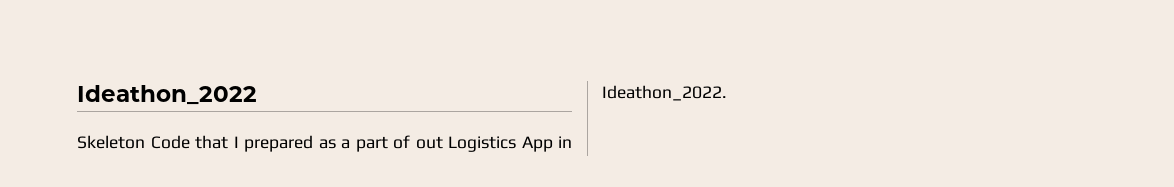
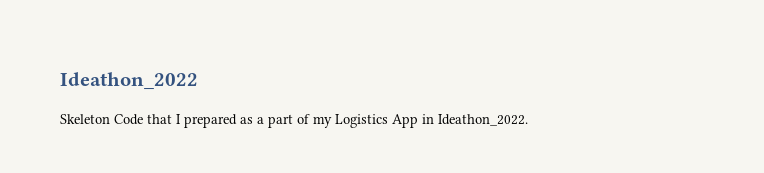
- Skeleton Code that I prepared as a part of out Logistics App in Ideathon_2022.
+ Skeleton Code that I prepared as a part of my Logistics App in Ideathon_2022.

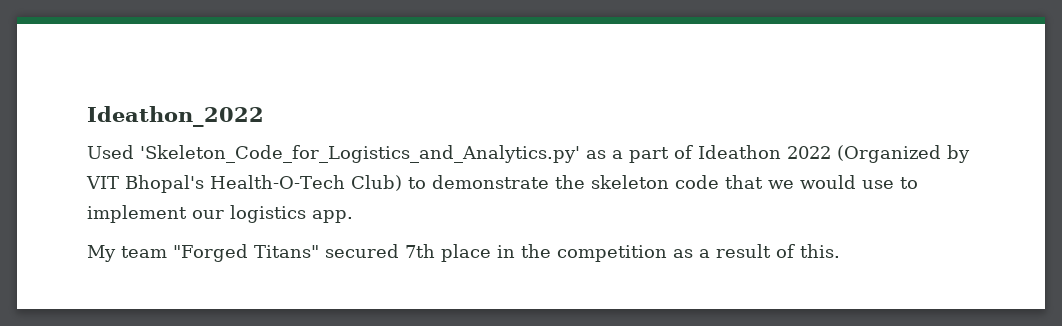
- Skeleton Code that I prepared as a part of my Logistics App in Ideathon_2022.
+ Used 'Skeleton_Code_for_Logistics_and_Analytics.py' as a part of Ideathon 2022 (Organized by VIT Bhopal's Health-O-Tech Club) to demonstrate the skeleton code that we would use to implement our logistics app.
+ My team "Forged Titans" secured 7th place in the competition as a result of this.

